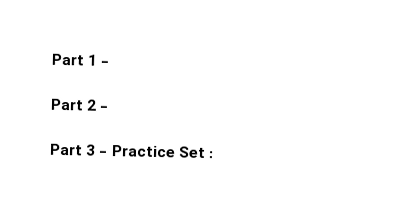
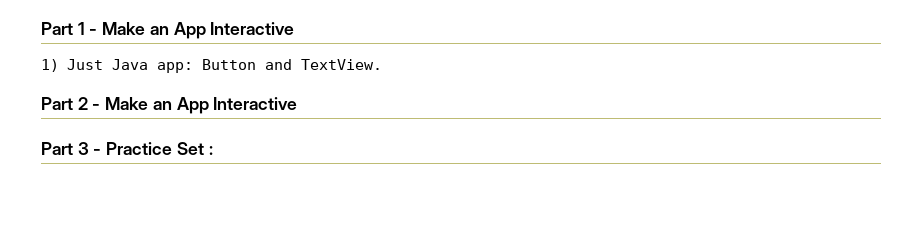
- Part 1 -
+ Part 1 - Make an App Interactive
+ 1) Just Java app: Button and TextView.
- Part 2 -
+ Part 2 - Make an App Interactive

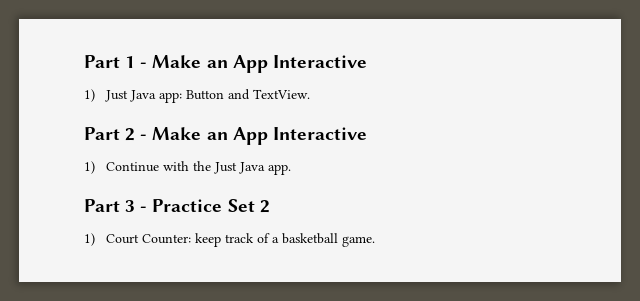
+ 1) Continue with the Just Java app.
- Part 3 - Practice Set :
+ Part 3 - Practice Set 2
+ 1) Court Counter: keep track of a basketball game.

